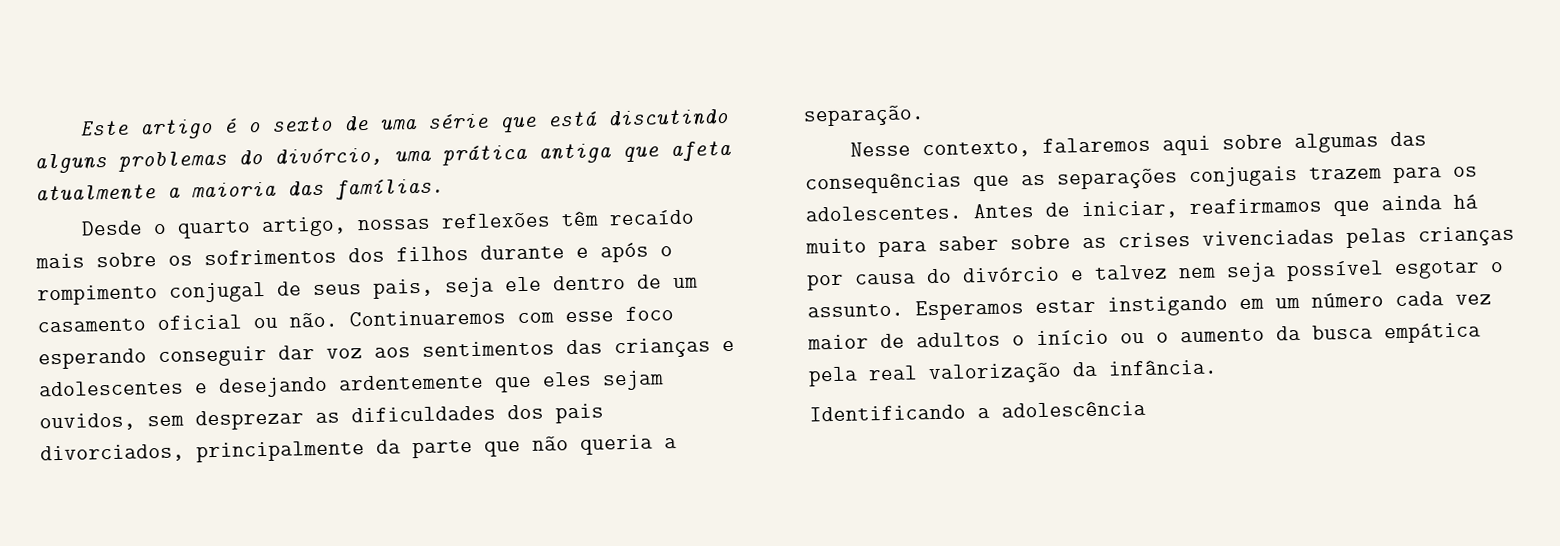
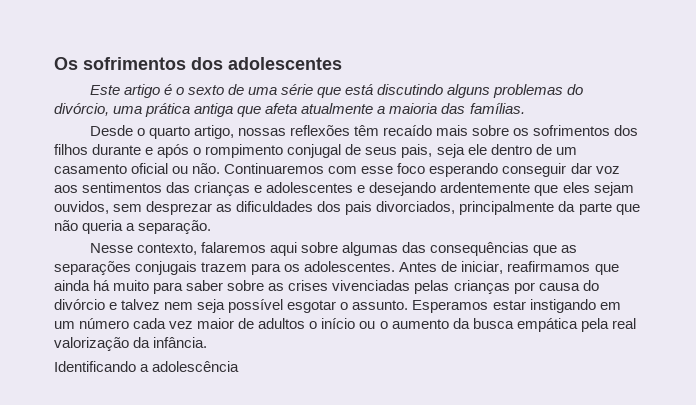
+ Os sofrimentos dos adolescentes

